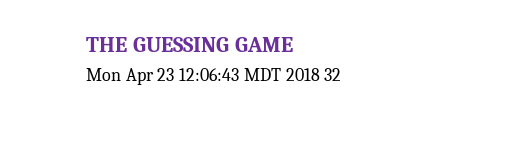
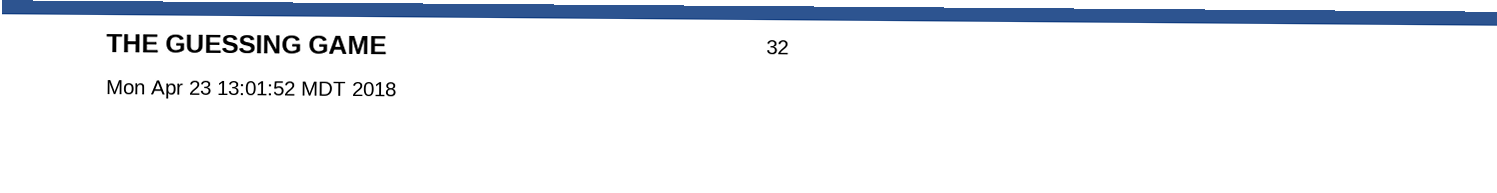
- Mon Apr 23 12:06:43 MDT 2018 32
+ Mon Apr 23 13:01:52 MDT 2018
+ 32

